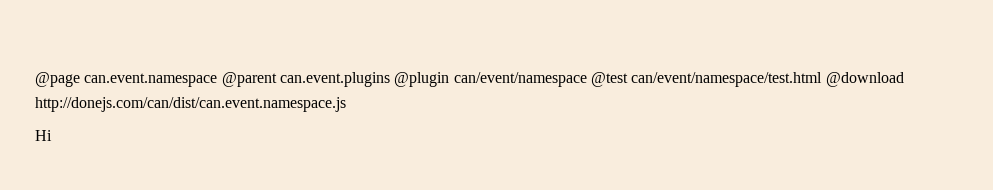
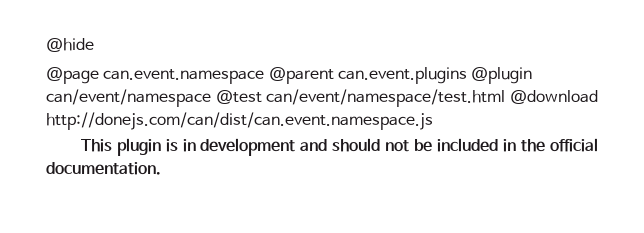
+ @hide
- Hi
+ This plugin is in development and should not be included in the official documentation.

